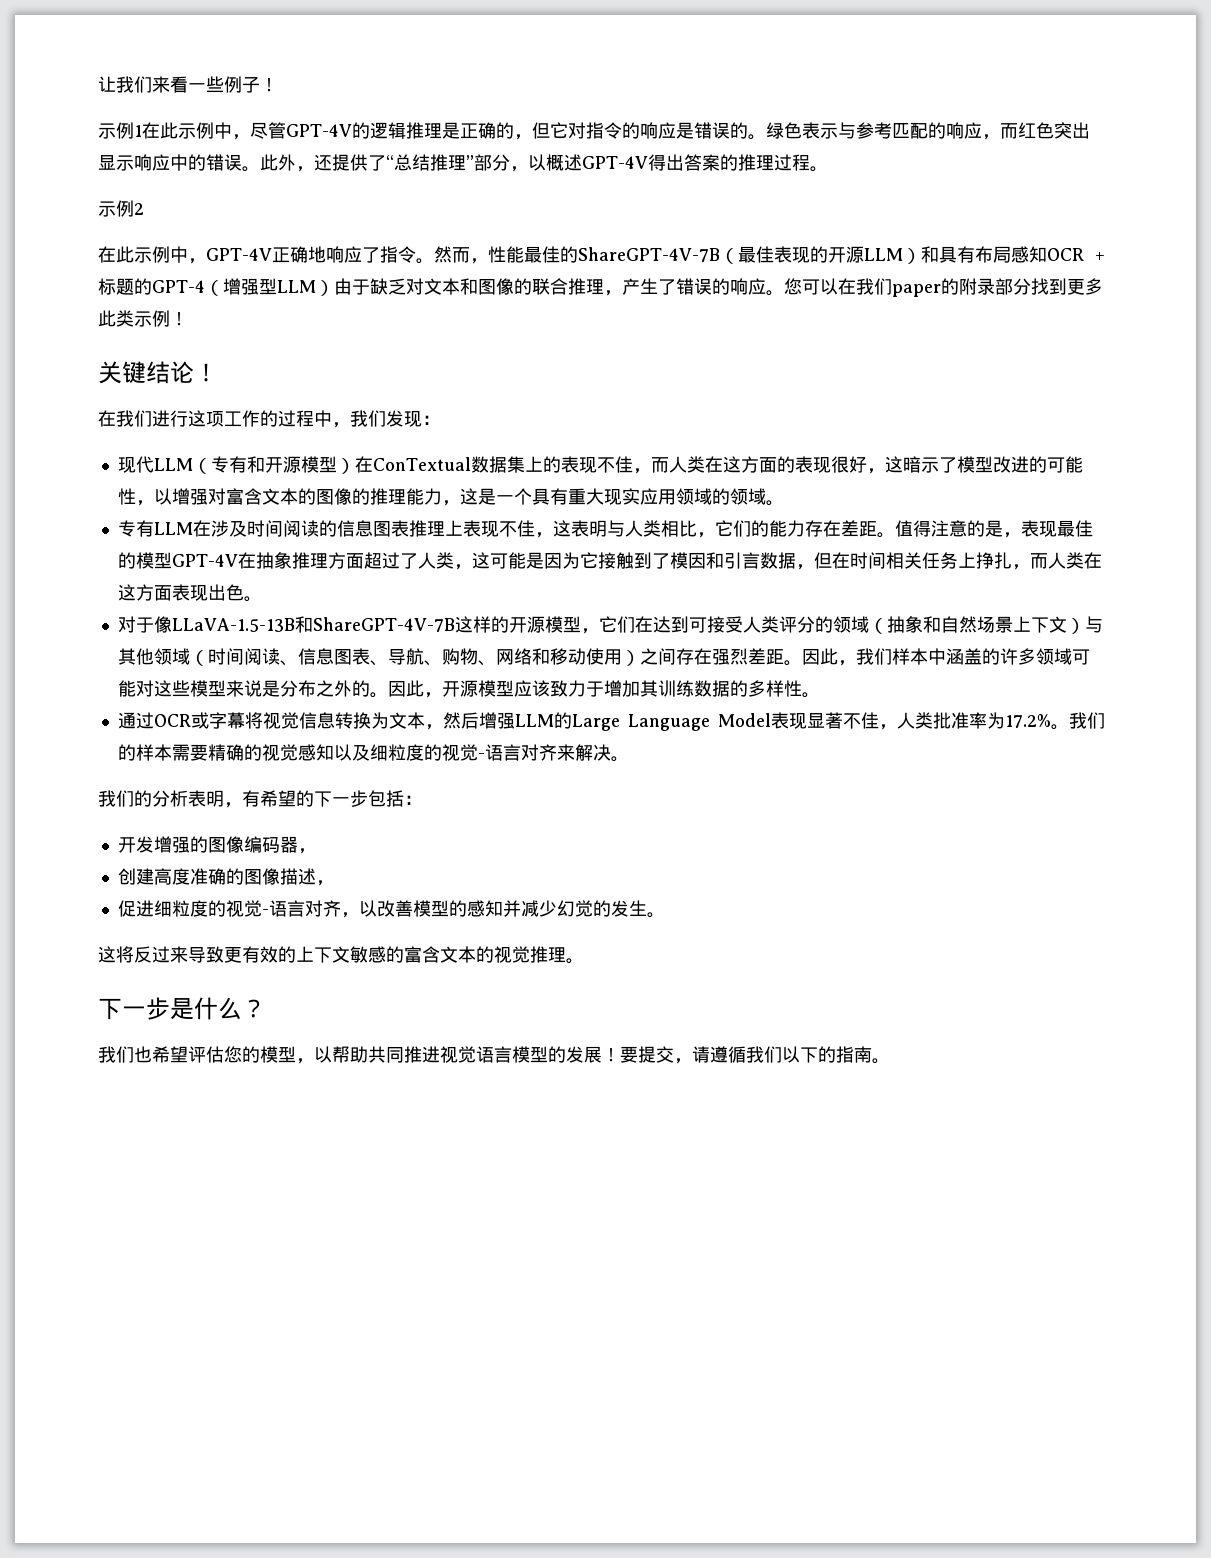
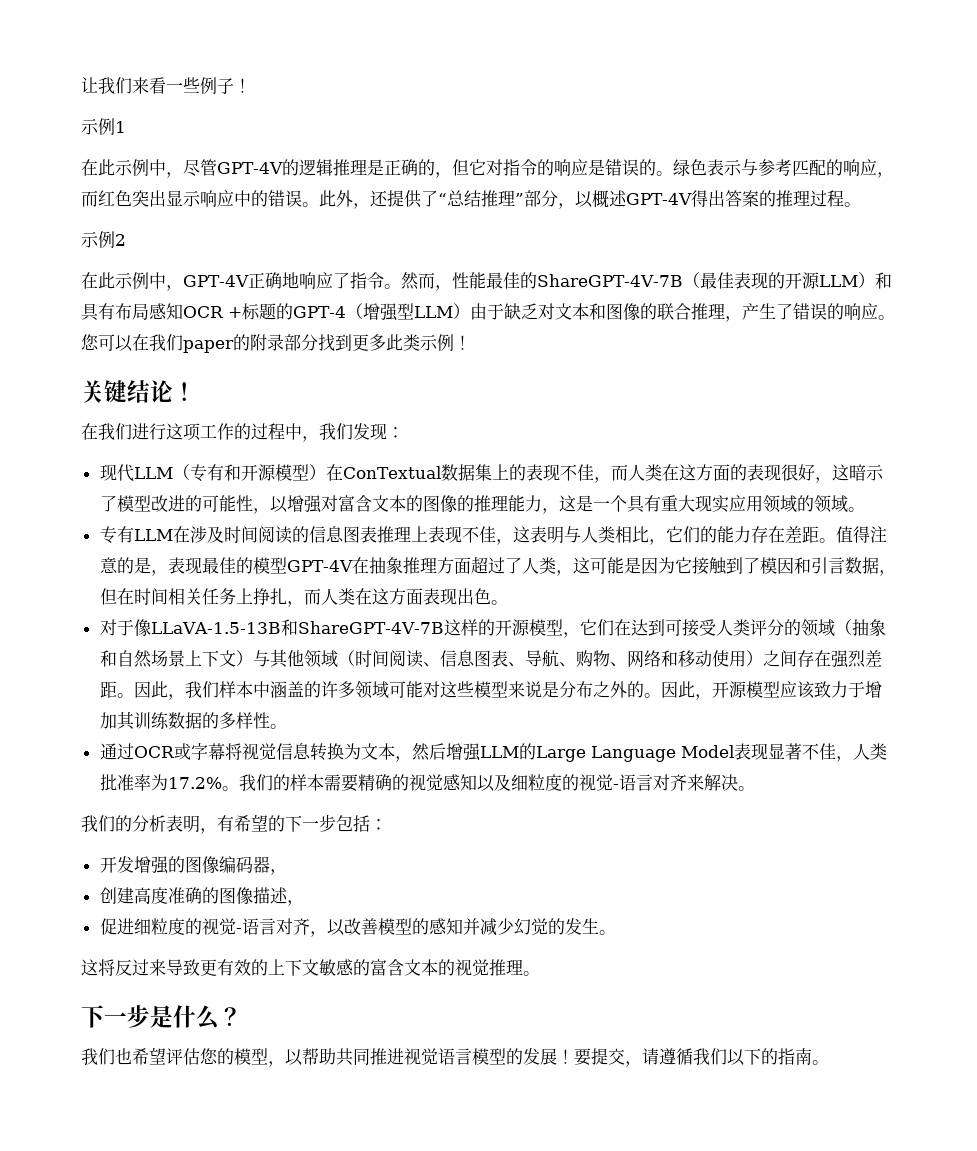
- 示例1在此示例中，尽管GPT-4V的逻辑推理是正确的，但它对指令的响应是错误的。
+ 示例1
+ 在此示例中，尽管GPT-4V的逻辑推理是正确的，但它对指令的响应是错误的。

